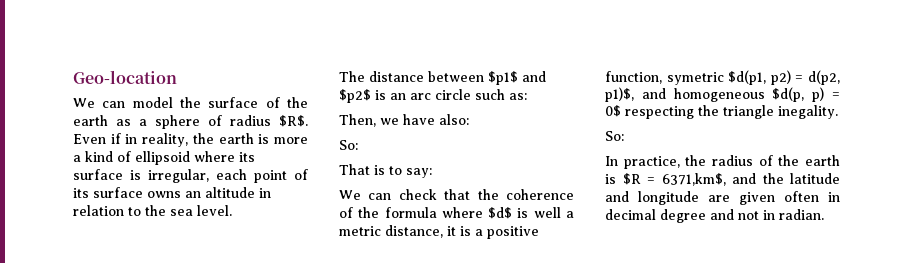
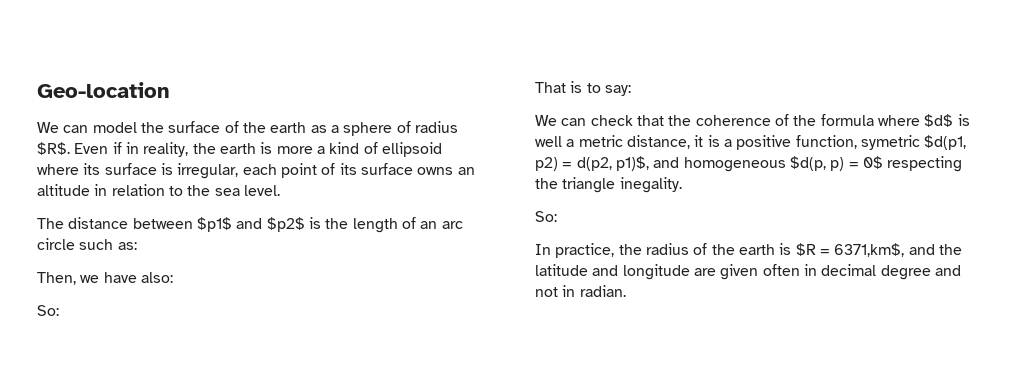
- The distance between $p1$ and $p2$ is an arc circle such as:
+ The distance between $p1$ and $p2$ is the length of an arc circle such as:

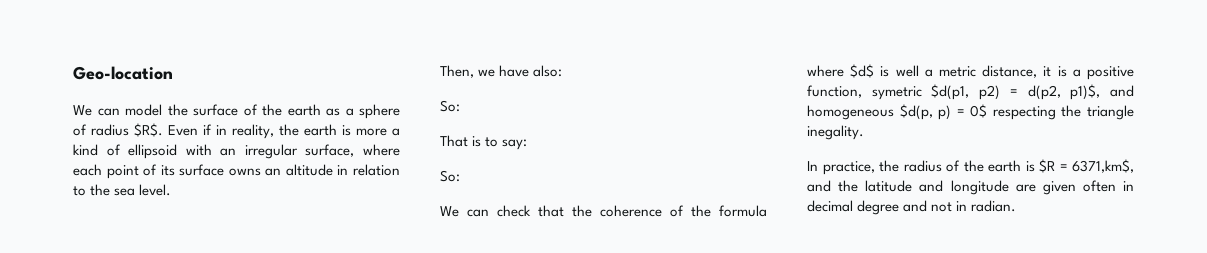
- Even if in reality, the earth is more a kind of ellipsoid where its surface is irregular, each point of its surface owns an altitude in relation to the sea level.
+ Even if in reality, the earth is more a kind of ellipsoid with an irregular surface, where each point of its surface owns an altitude in relation to the sea level.
- The distance between $p1$ and $p2$ is the length of an arc circle such as:
  That is to say:
+ So:
  We can check that the coherence of the formula where $d$ is well a metric distance, it is a positive function, symetric $d(p1, p2) = d(p2, p1)$, and homogeneous $d(p, p) = 0$ respecting the triangle inegality.
- So:

